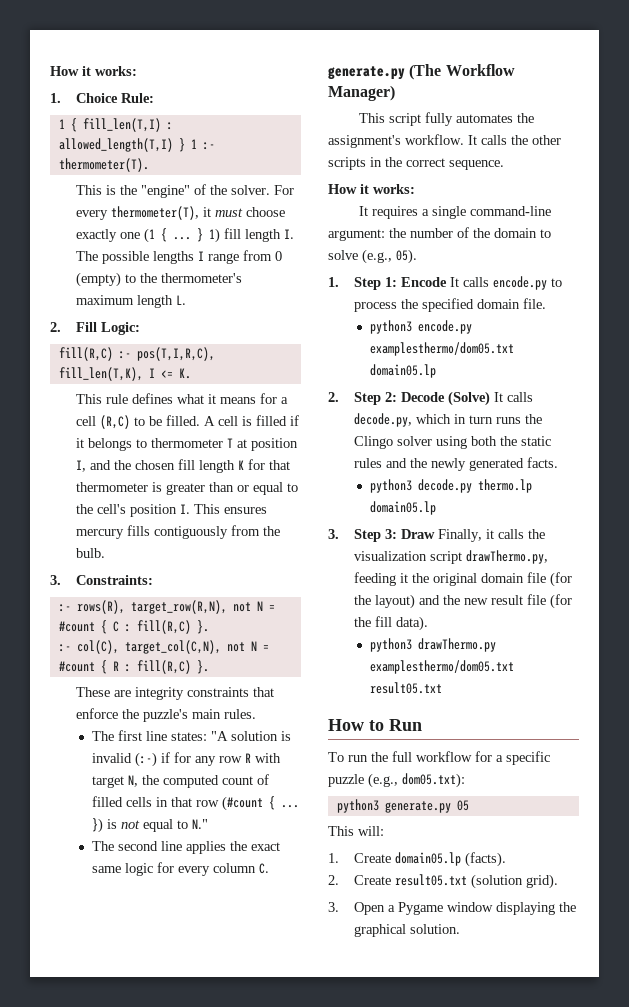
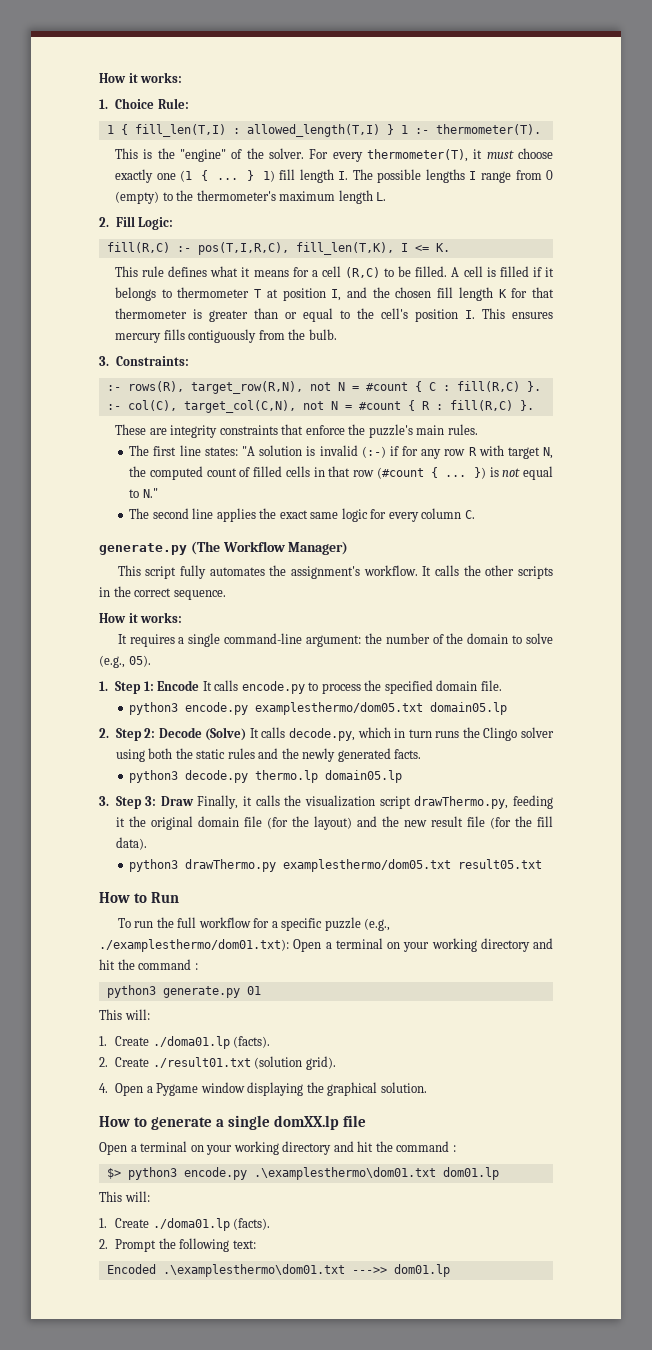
- To run the full workflow for a specific puzzle (e.g., dom05.txt):
+ To run the full workflow for a specific puzzle (e.g., ./examplesthermo/dom01.txt): Open a terminal on your working directory and hit the command :
- python3 generate.py 05
+ python3 generate.py 01
  This will:
- 1. Create domain05.lp (facts).
+ 1. Create ./doma01.lp (facts).
- 2. Create result05.txt (solution grid).
+ 2. Create ./result01.txt (solution grid).
- 3. Open a Pygame window displaying the graphical solution.
+ 4. Open a Pygame window displaying the graphical solution.
+ How to generate a single domXX.lp file
+ Open a terminal on your working directory and hit the command :
+ $> python3 encode.py .\examplesthermo\dom01.txt dom01.lp
+ This will:
+ 1. Create ./doma01.lp (facts).
+ 2. Prompt the following text:
+ Encoded .\examplesthermo\dom01.txt --->> dom01.lp

